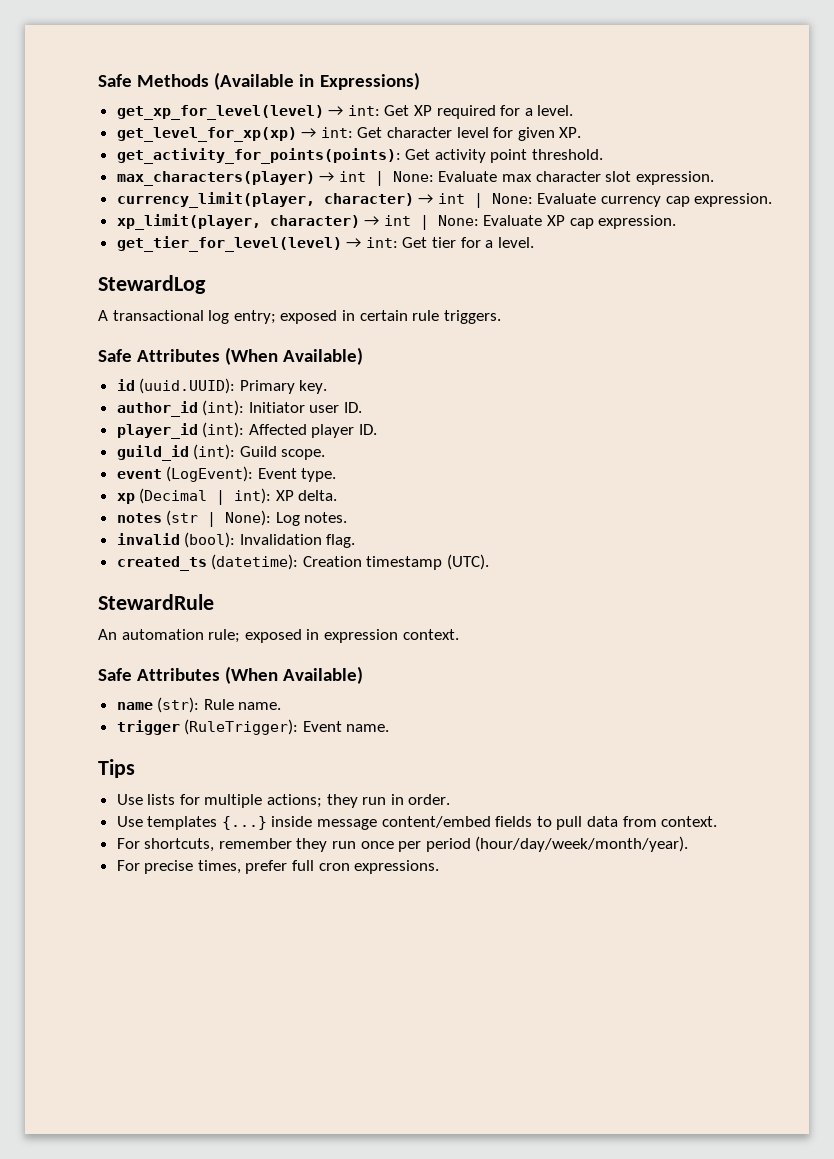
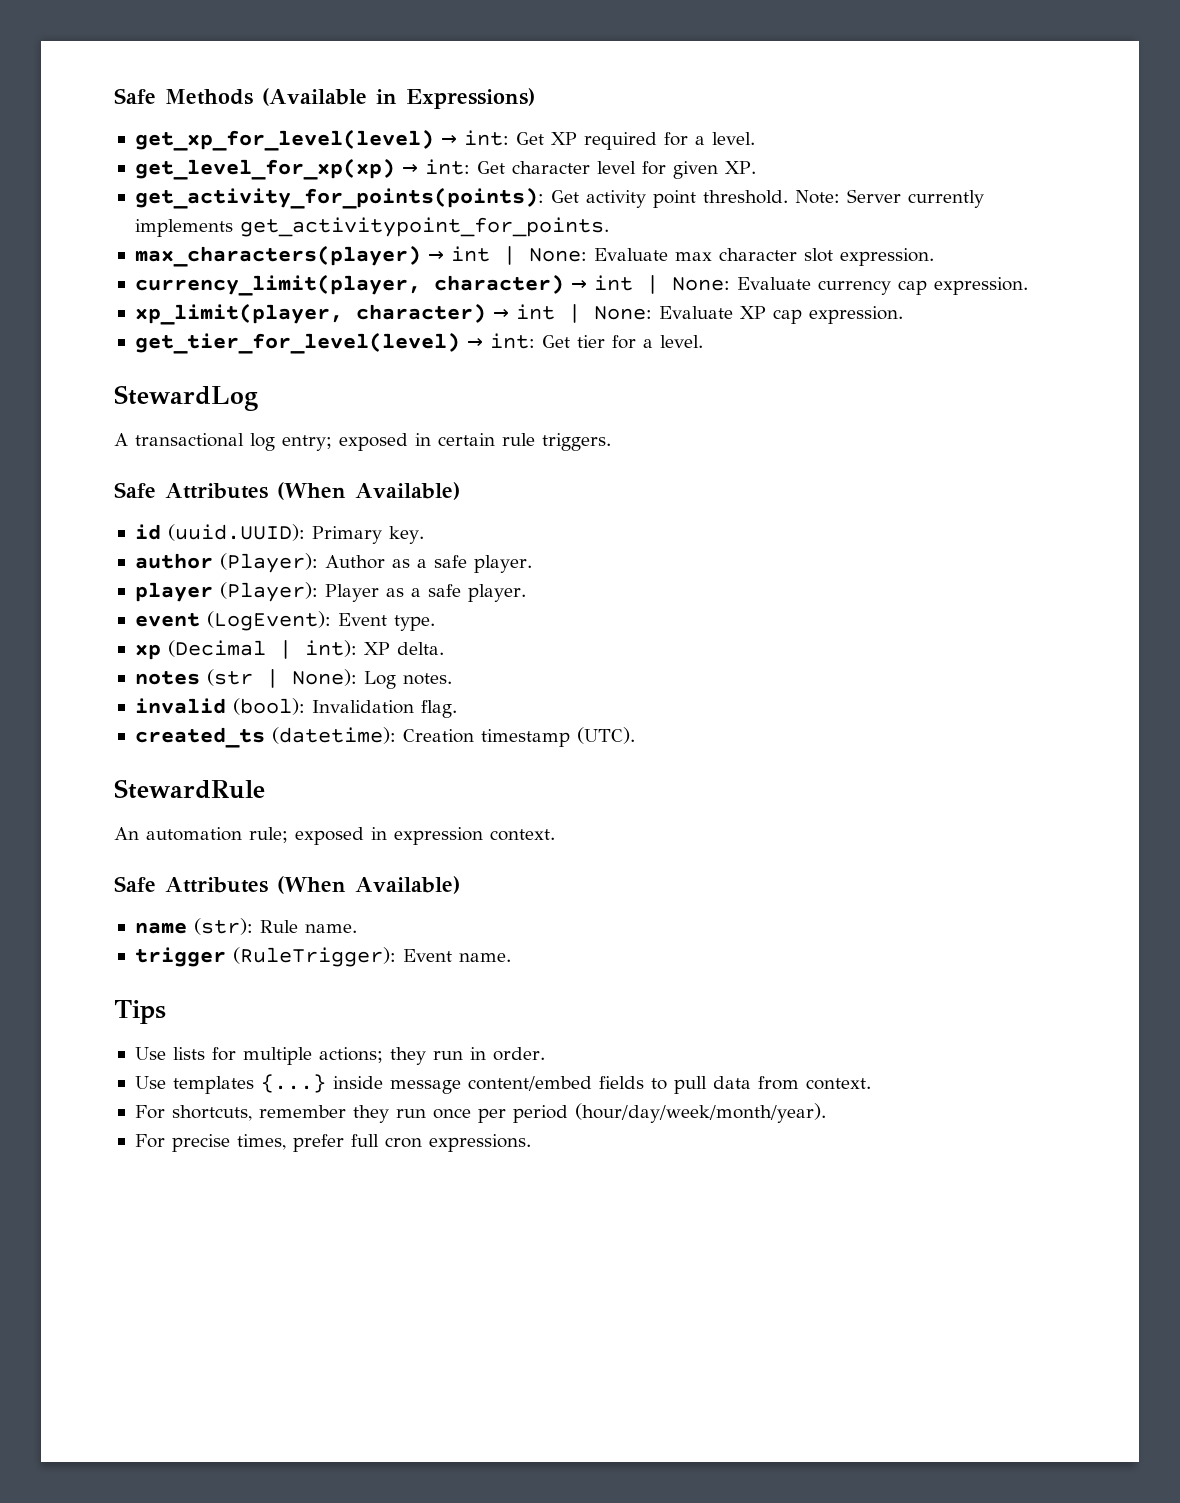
+ Note: Server currently implements get_activitypoint_for_points.
- author_id (int): Initiator user ID.
- player_id (int): Affected player ID.
- guild_id (int): Guild scope.
+ author (Player): Author as a safe player.
+ player (Player): Player as a safe player.

